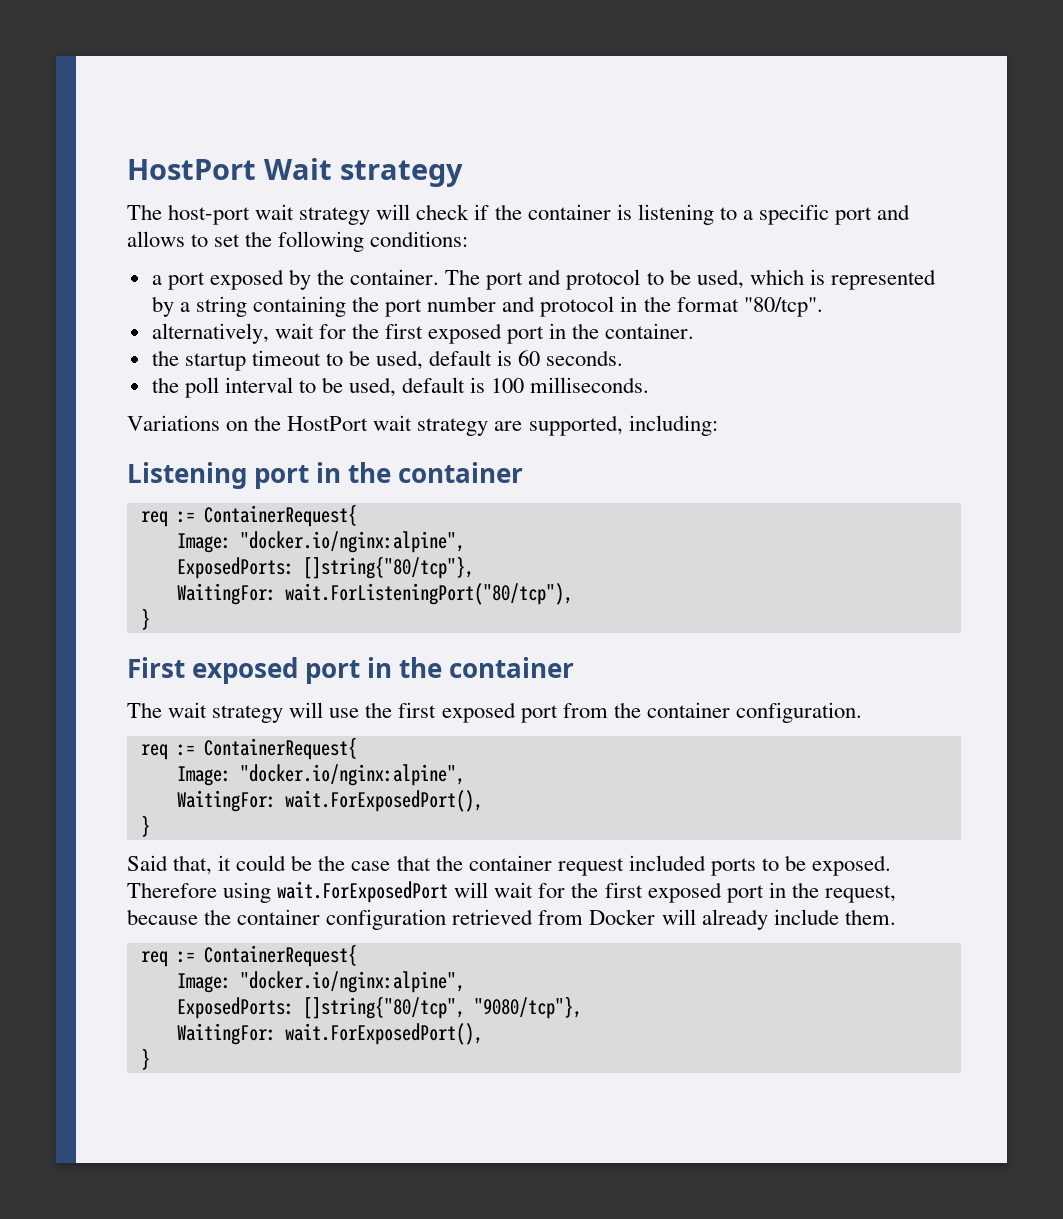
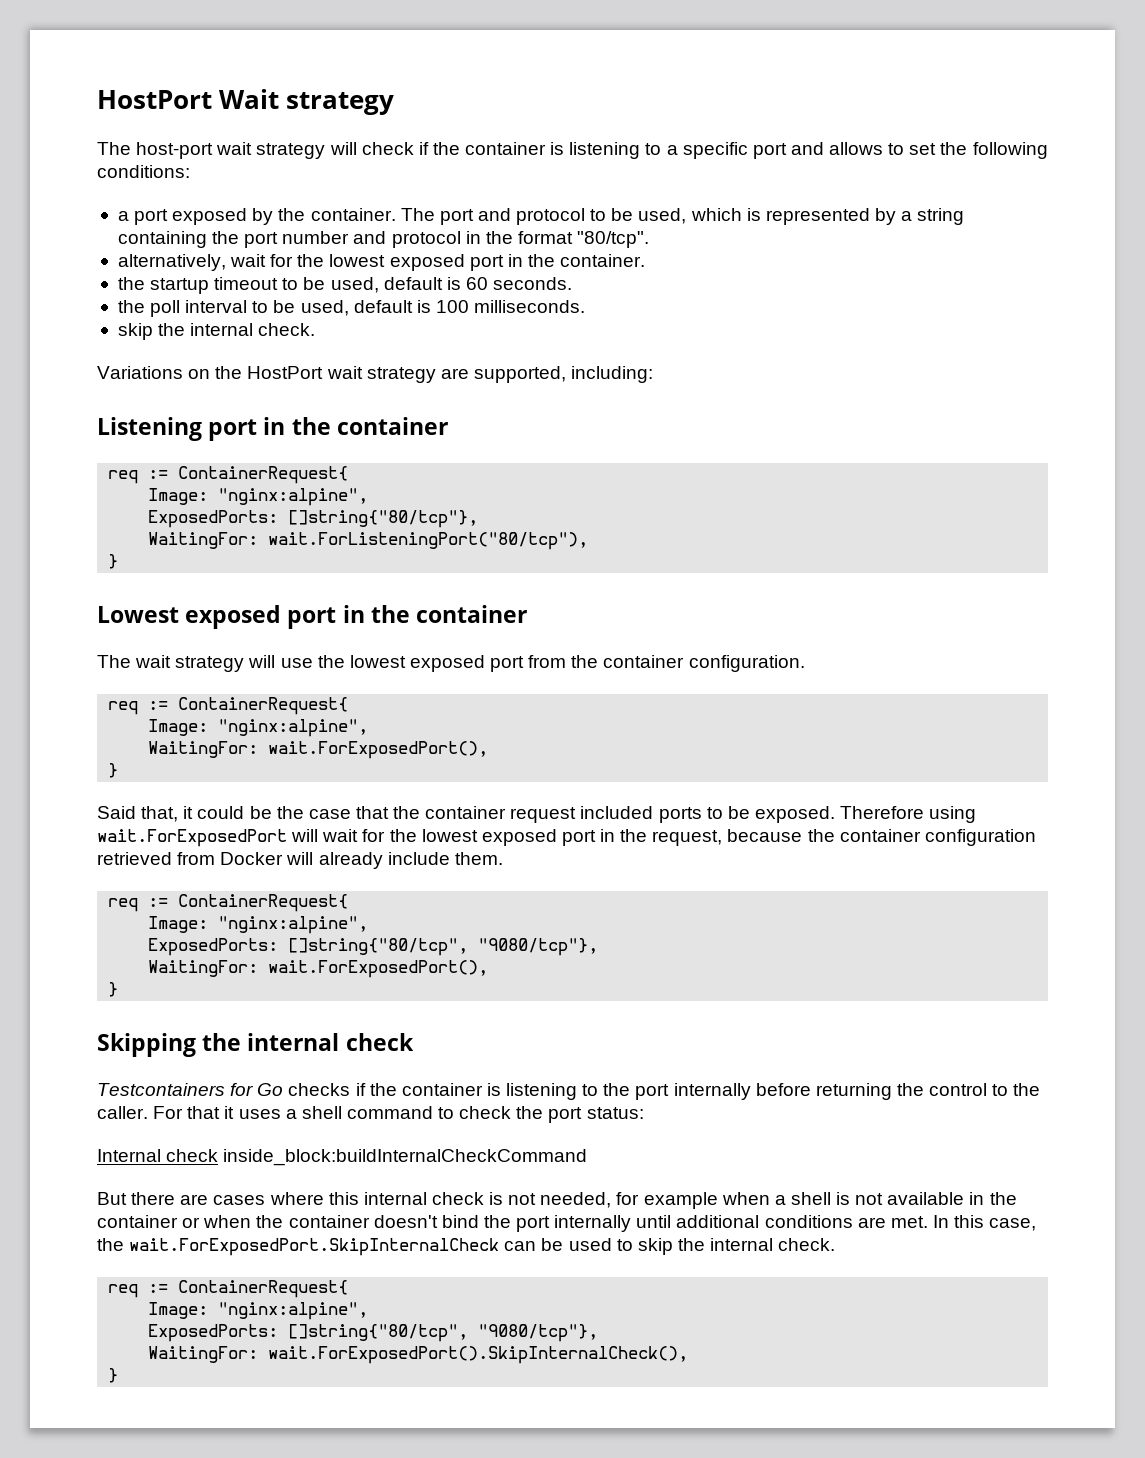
- alternatively, wait for the first exposed port in the container.
+ alternatively, wait for the lowest exposed port in the container.
  the poll interval to be used, default is 100 milliseconds.
+ skip the internal check.
  Listening port in the container
  req := ContainerRequest{
- Image: "docker.io/nginx:alpine",
+ Image: "nginx:alpine",
- First exposed port in the container
+ Lowest exposed port in the container
- The wait strategy will use the first exposed port from the container configuration.
+ The wait strategy will use the lowest exposed port from the container configuration.
  req := ContainerRequest{
- Image: "docker.io/nginx:alpine",
+ Image: "nginx:alpine",
- Therefore using wait.ForExposedPort will wait for the first exposed port in the request, because the container configuration retrieved from Docker will already include them.
+ Therefore using wait.ForExposedPort will wait for the lowest exposed port in the request, because the container configuration retrieved from Docker will already include them.
  req := ContainerRequest{
- Image: "docker.io/nginx:alpine",
+ Image: "nginx:alpine",
+ Skipping the internal check
+ Testcontainers for Go checks if the container is listening to the port internally before returning the control to the caller. For that it uses a shell command to check the port status:
+ Internal check inside_block:buildInternalCheckCommand
+ But there are cases where this internal check is not needed, for example when a shell is not available in the container or when the container doesn't bind the port internally until additional conditions are met. In this case, the wait.ForExposedPort.SkipInternalCheck can be used to skip the internal check.
+ req := ContainerRequest{
+ Image: "nginx:alpine",
+ ExposedPorts: []string{"80/tcp", "9080/tcp"},
+ WaitingFor: wait.ForExposedPort().SkipInternalCheck(),
+ }

